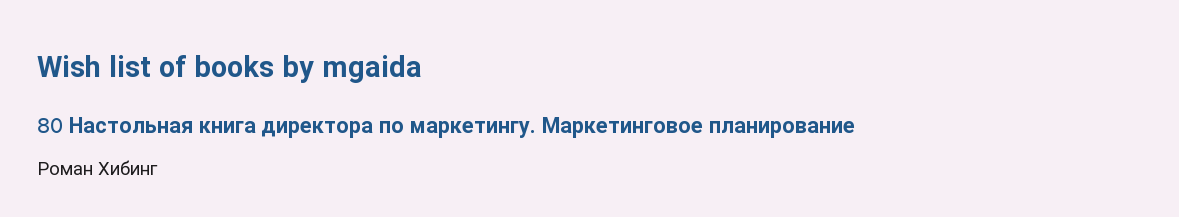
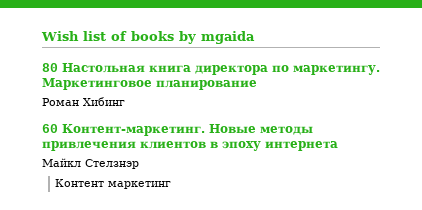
+ 60 Контент-маркетинг. Новые методы привлечения клиентов в эпоху интернета
+ Майкл Стелзнэр
+ Контент маркетинг

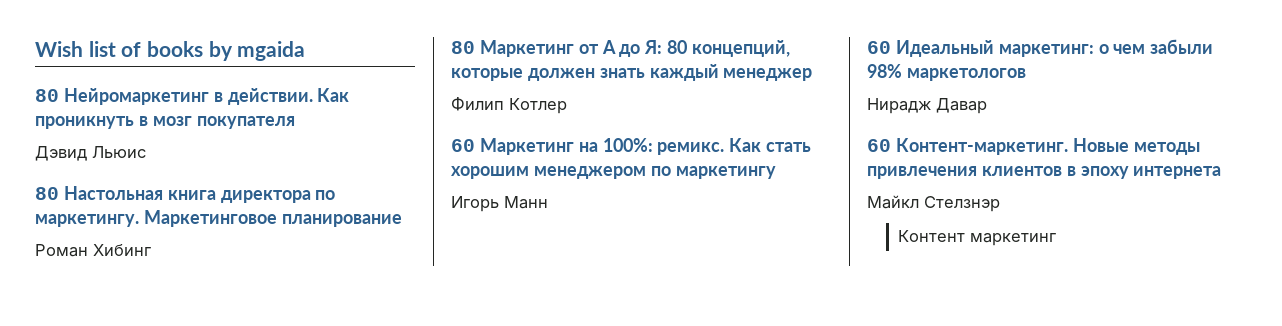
+ 80 Нейромаркетинг в действии. Как проникнуть в мозг покупателя
+ Дэвид Льюис
+ 80 Маркетинг от А до Я: 80 концепций, которые должен знать каждый менеджер
+ Филип Котлер
+ 60 Маркетинг на 100%: ремикс. Как стать хорошим менеджером по маркетингу
+ Игорь Манн
+ 60 Идеальный маркетинг: о чем забыли 98% маркетологов
+ Нирадж Давар

